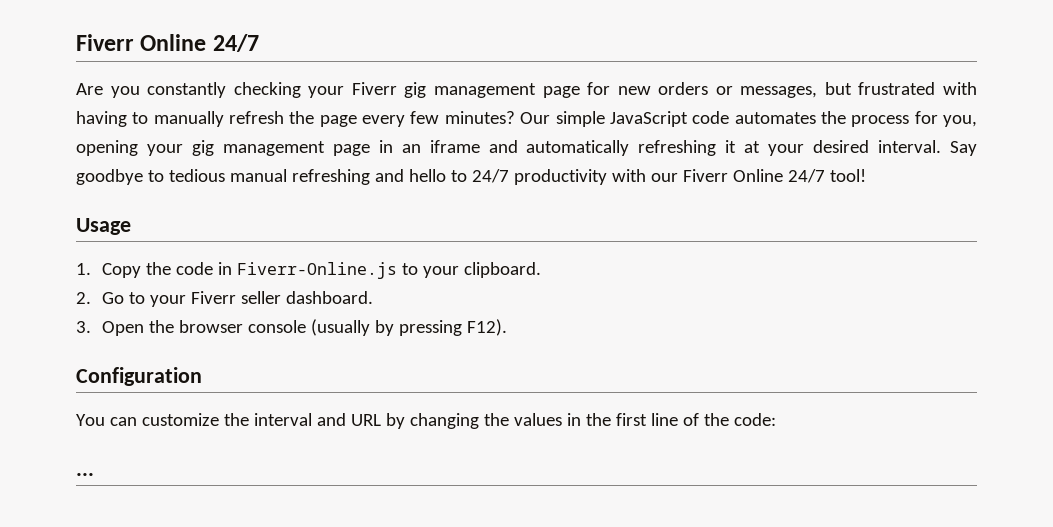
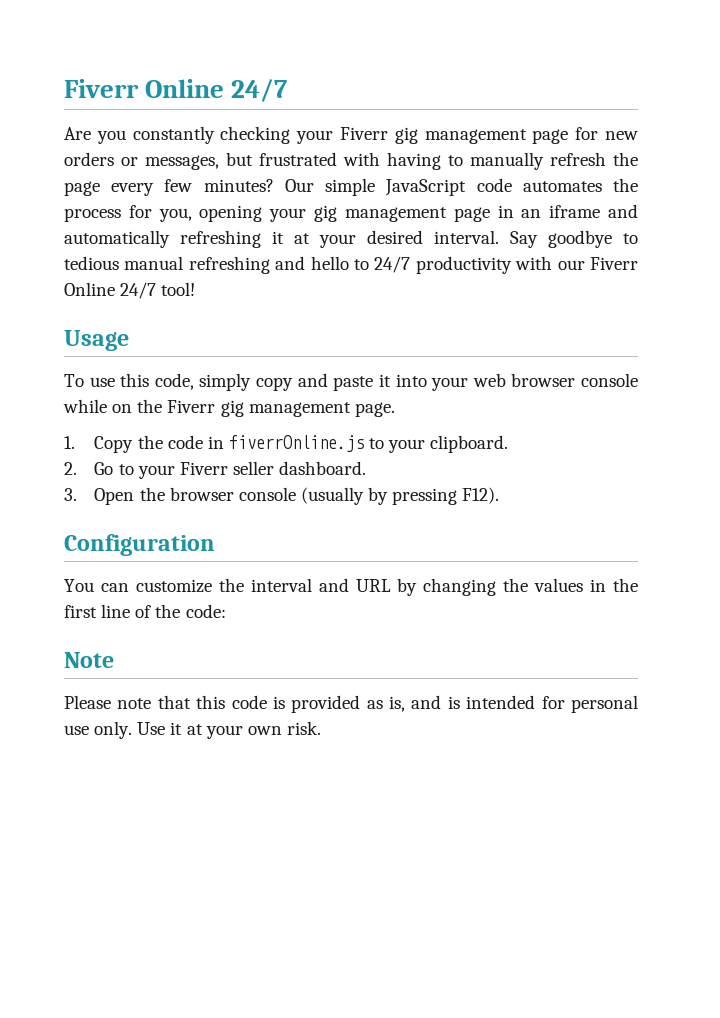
+ To use this code, simply copy and paste it into your web browser console while on the Fiverr gig management page.
- 1. Copy the code in Fiverr-Online.js to your clipboard.
+ 1. Copy the code in fiverrOnline.js to your clipboard.
- ...
+ Note
+ Please note that this code is provided as is, and is intended for personal use only. Use it at your own risk.

